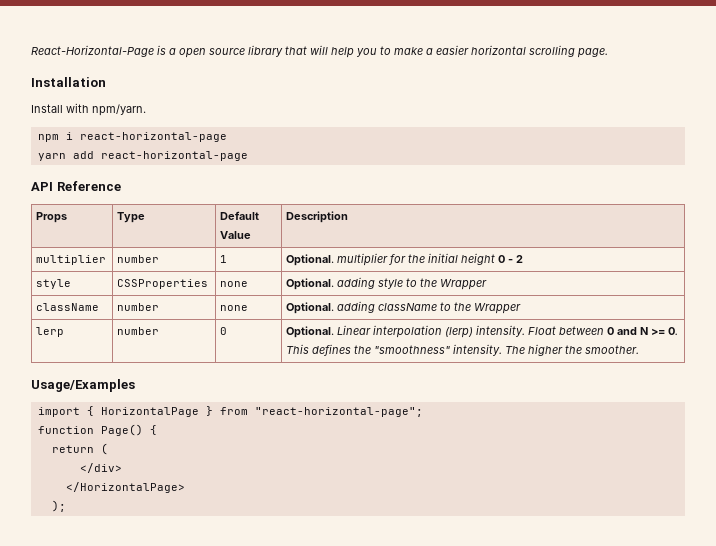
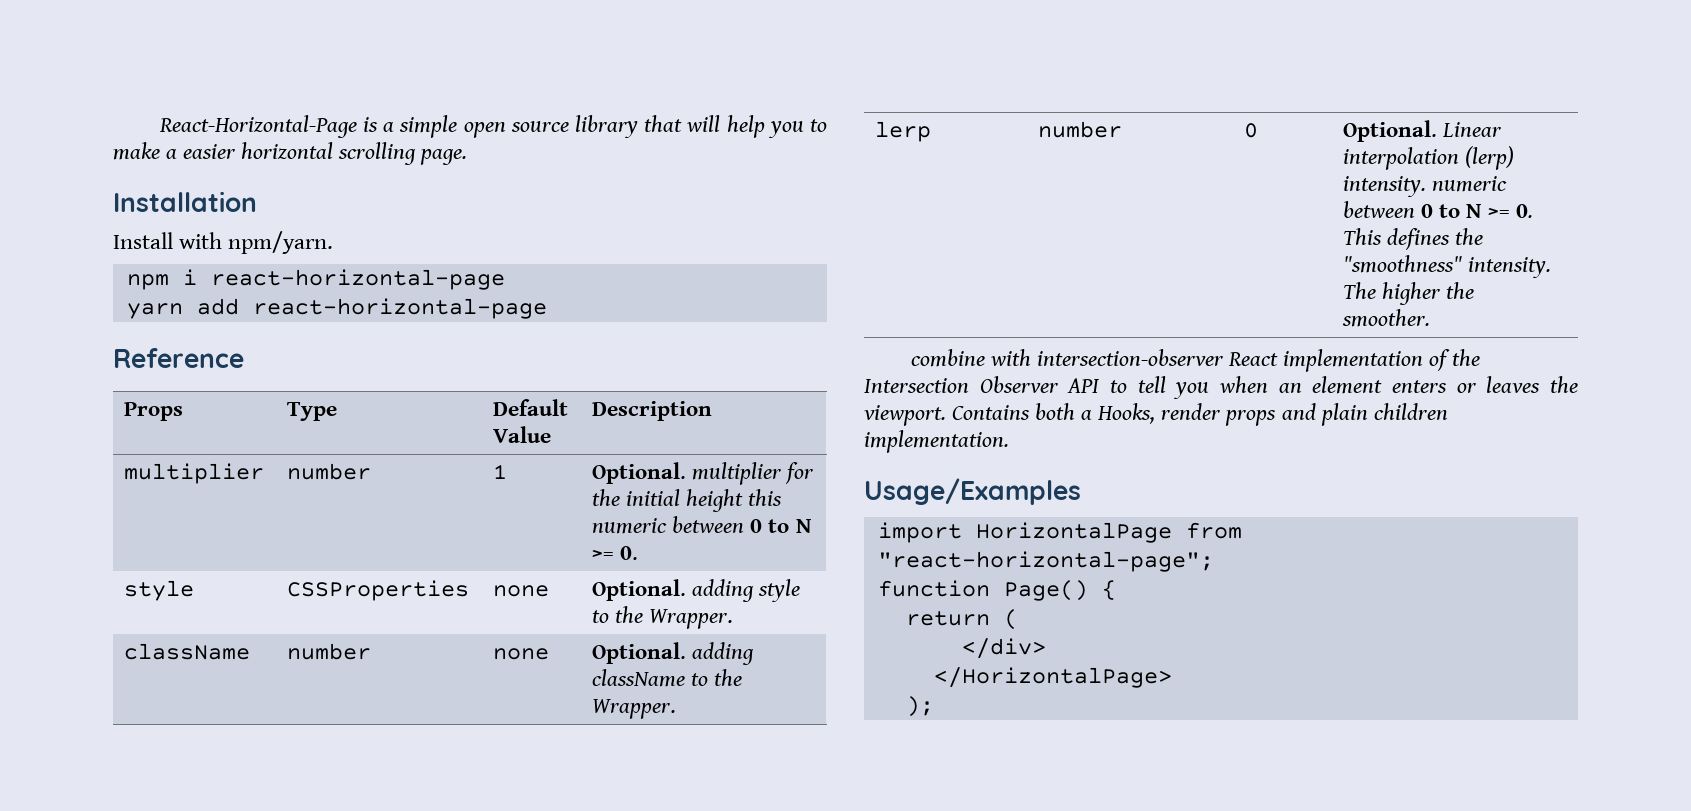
- React-Horizontal-Page is a open source library that will help you to make a easier horizontal scrolling page.
+ React-Horizontal-Page is a simple open source library that will help you to make a easier horizontal scrolling page.
- API Reference
+ Reference
- multiplier | number | 1 | Optional. multiplier for the initial height 0 - 2
+ multiplier | number | 1 | Optional. multiplier for the initial height this numeric between 0 to N >= 0.
- style | CSSProperties | none | Optional. adding style to the Wrapper
+ style | CSSProperties | none | Optional. adding style to the Wrapper.
- className | number | none | Optional. adding className to the Wrapper
+ className | number | none | Optional. adding className to the Wrapper.
- lerp | number | 0 | Optional. Linear interpolation (lerp) intensity. Float between 0 and N >= 0. This defines the "smoothness" intensity. The higher the smoother.
+ lerp | number | 0 | Optional. Linear interpolation (lerp) intensity. numeric between 0 to N >= 0. This defines the "smoothness" intensity. The higher the smoother.
+ combine with intersection-observer React implementation of the Intersection Observer API to tell you when an element enters or leaves the viewport. Contains both a Hooks, render props and plain children implementation.
- import { HorizontalPage } from "react-horizontal-page";
+ import HorizontalPage from "react-horizontal-page";

